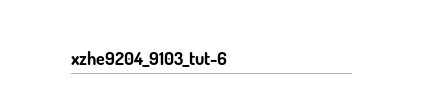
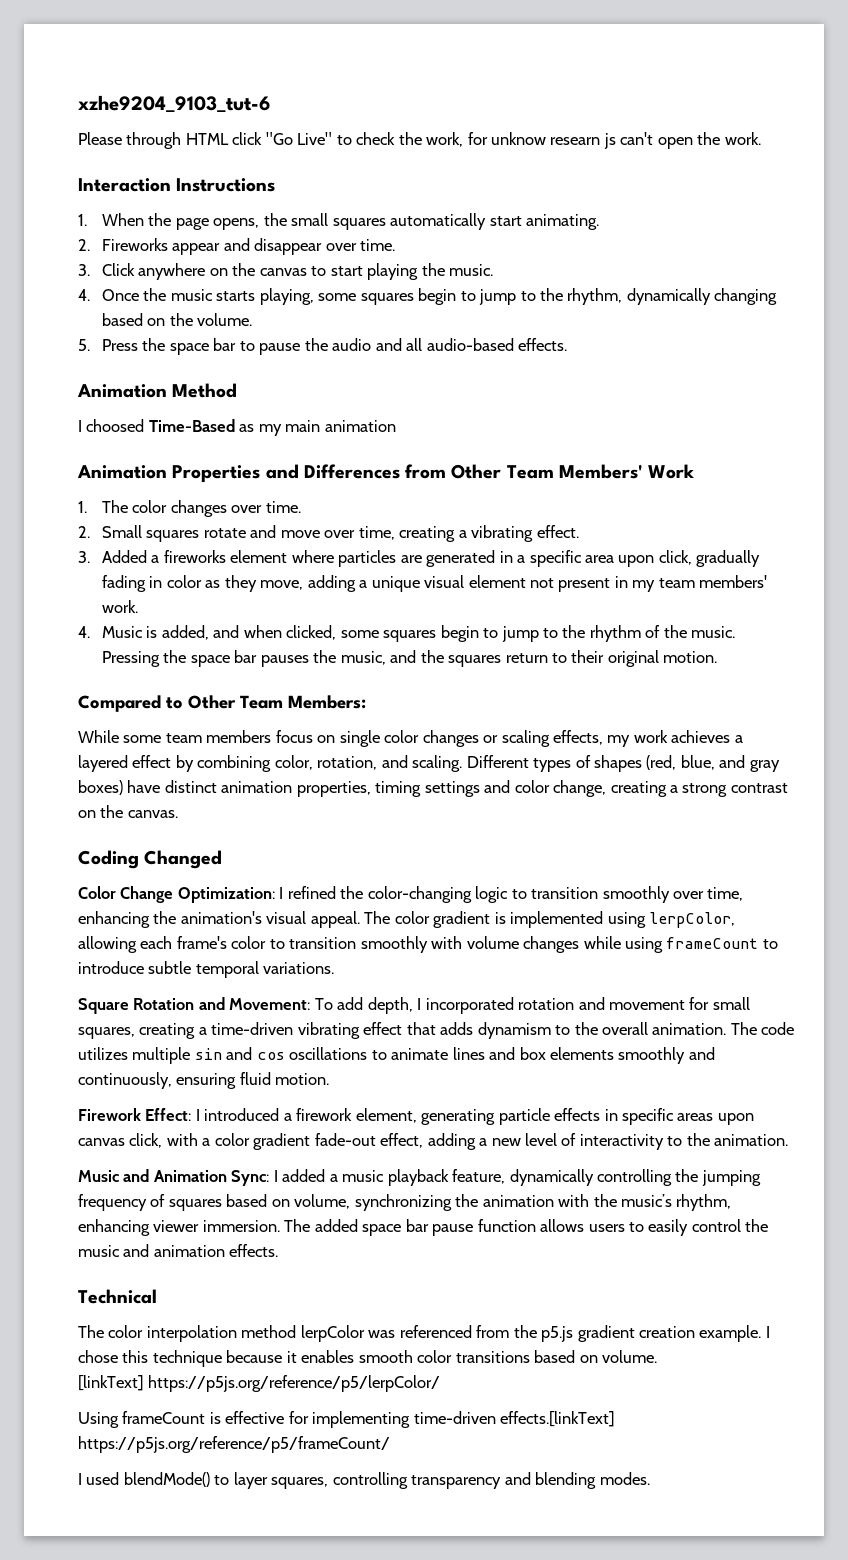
+ Please through HTML click "Go Live" to check the work, for unknow researn js can't open the work.
+ Interaction Instructions
+ 1. When the page opens, the small squares automatically start animating.
+ 2. Fireworks appear and disappear over time.
+ 3. Click anywhere on the canvas to start playing the music.
+ 4. Once the music starts playing, some squares begin to jump to the rhythm, dynamically changing based on the volume.
+ 5. Press the space bar to pause the audio and all audio-based effects.
+ Animation Method
+ I choosed Time-Based as my main animation
+ Animation Properties and Differences from Other Team Members' Work
+ 1. The color changes over time.
+ 2. Small squares rotate and move over time, creating a vibrating effect.
+ 3. Added a fireworks element where particles are generated in a specific area upon click, gradually fading in color as they move, adding a unique visual element not present in my team members' work.
+ 4. Music is added, and when clicked, some squares begin to jump to the rhythm of the music. Pressing the space bar pauses the music, and the squares return to their original motion.
+ Compared to Other Team Members:
+ While some team members focus on single color changes or scaling effects, my work achieves a layered effect by combining color, rotation, and scaling. Different types of shapes (red, blue, and gray boxes) have distinct animation properties, timing settings and color change, creating a strong contrast on the canvas.
+ Coding Changed
+ Color Change Optimization: I refined the color-changing logic to transition smoothly over time, enhancing the animation's visual appeal. The color gradient is implemented using lerpColor, allowing each frame's color to transition smoothly with volume changes while using frameCount to introduce subtle temporal variations.
+ Square Rotation and Movement: To add depth, I incorporated rotation and movement for small squares, creating a time-driven vibrating effect that adds dynamism to the overall animation. The code utilizes multiple sin and cos oscillations to animate lines and box elements smoothly and continuously, ensuring fluid motion.
+ Firework Effect: I introduced a firework element, generating particle effects in specific areas upon canvas click, with a color gradient fade-out effect, adding a new level of interactivity to the animation.
+ Music and Animation Sync: I added a music playback feature, dynamically controlling the jumping frequency of squares based on volume, synchronizing the animation with the music’s rhythm, enhancing viewer immersion. The added space bar pause function allows users to easily control the music and animation effects.
+ Technical
+ The color interpolation method lerpColor was referenced from the p5.js gradient creation example. I chose this technique because it enables smooth color transitions based on volume.
+ [linkText] https://p5js.org/reference/p5/lerpColor/
+ Using frameCount is effective for implementing time-driven effects.[linkText] https://p5js.org/reference/p5/frameCount/
+ I used blendMode() to layer squares, controlling transparency and blending modes.

